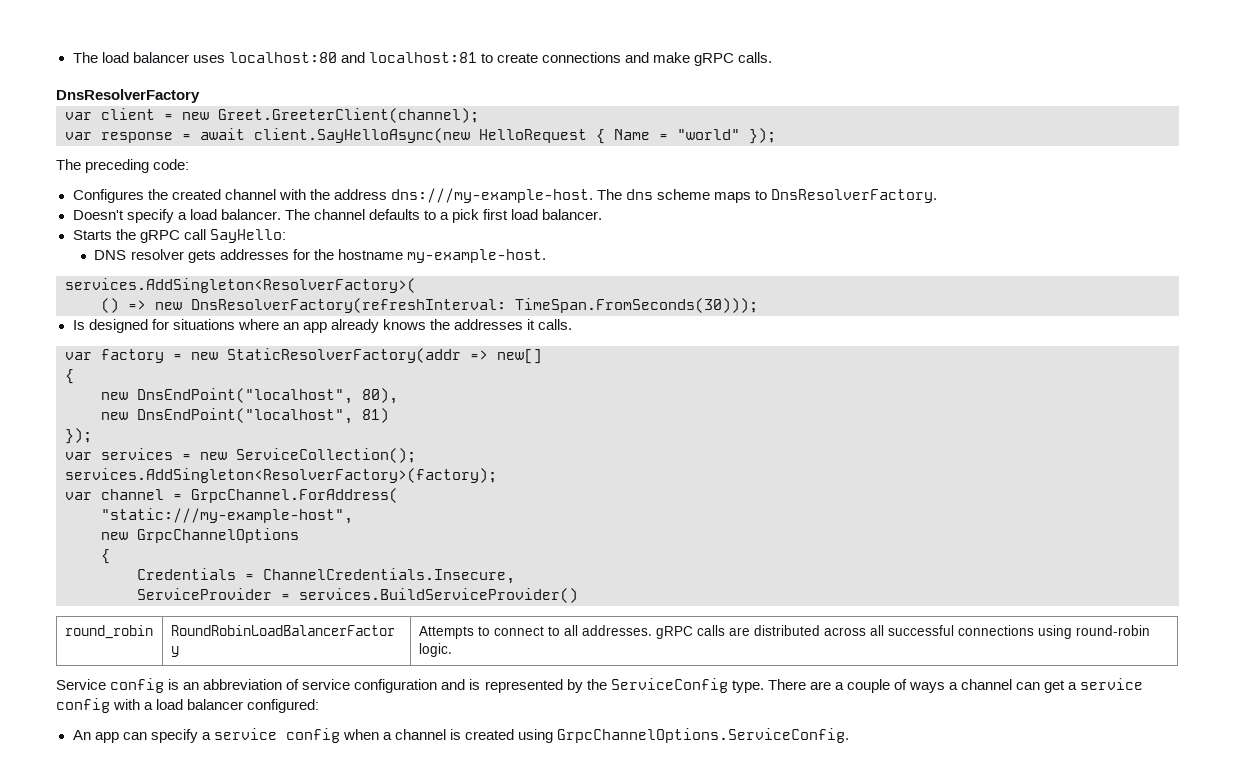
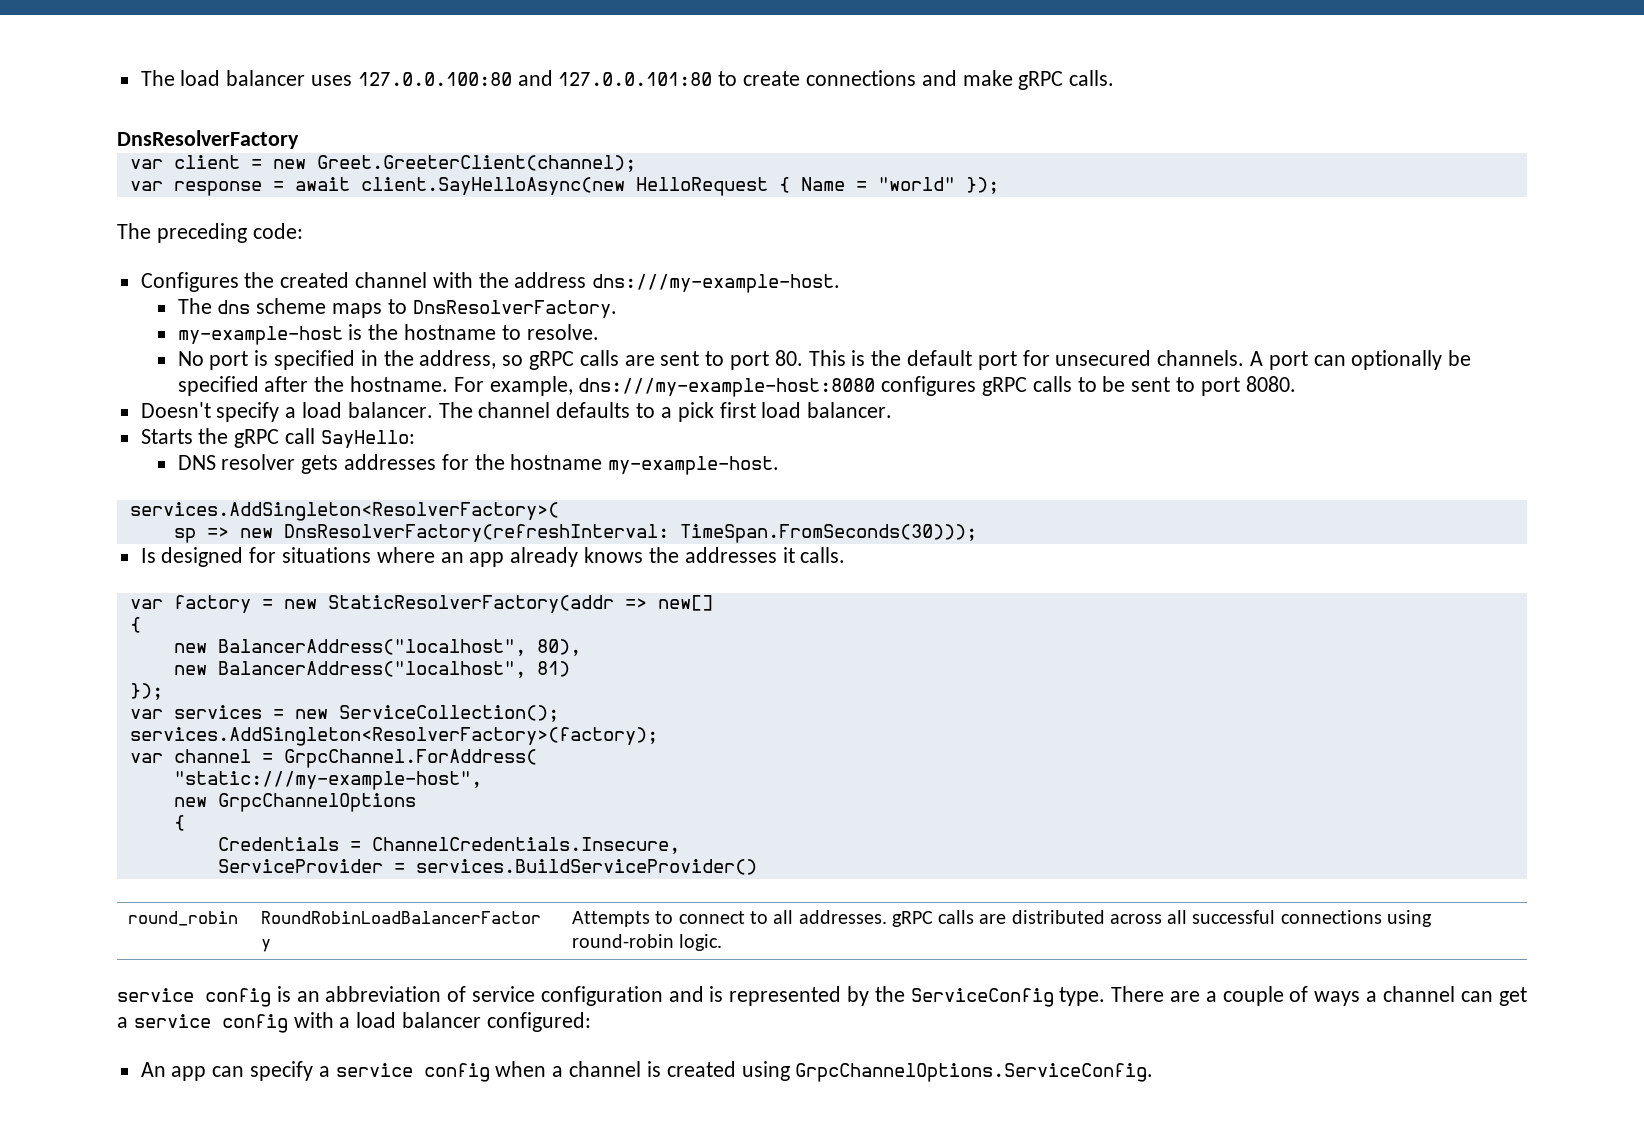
- The load balancer uses localhost:80 and localhost:81 to create connections and make gRPC calls.
+ The load balancer uses 127.0.0.100:80 and 127.0.0.101:80 to create connections and make gRPC calls.
- Configures the created channel with the address dns:///my-example-host. The dns scheme maps to DnsResolverFactory.
+ Configures the created channel with the address dns:///my-example-host.
+ The dns scheme maps to DnsResolverFactory.
+ my-example-host is the hostname to resolve.
+ No port is specified in the address, so gRPC calls are sent to port 80. This is the default port for unsecured channels. A port can optionally be specified after the hostname. For example, dns:///my-example-host:8080 configures gRPC calls to be sent to port 8080.
- () => new DnsResolverFactory(refreshInterval: TimeSpan.FromSeconds(30)));
+ sp => new DnsResolverFactory(refreshInterval: TimeSpan.FromSeconds(30)));
- new DnsEndPoint("localhost", 80),
+ new BalancerAddress("localhost", 80),
- new DnsEndPoint("localhost", 81)
+ new BalancerAddress("localhost", 81)
- Service config is an abbreviation of service configuration and is represented by the ServiceConfig type.
+ service config is an abbreviation of service configuration and is represented by the ServiceConfig type.

